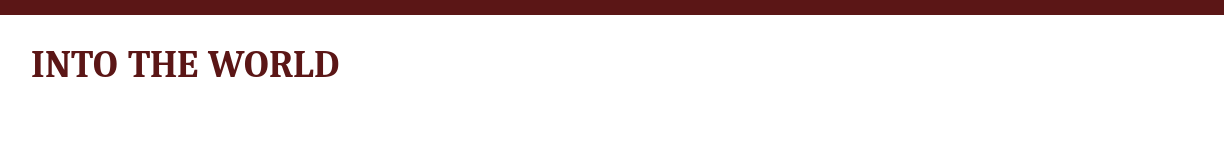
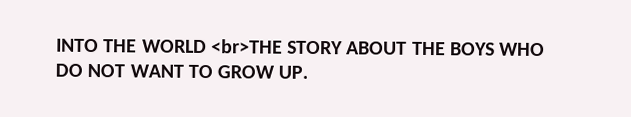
- INTO THE WORLD
+ INTO THE WORLD <br>THE STORY ABOUT THE BOYS WHO DO NOT WANT TO GROW UP.

